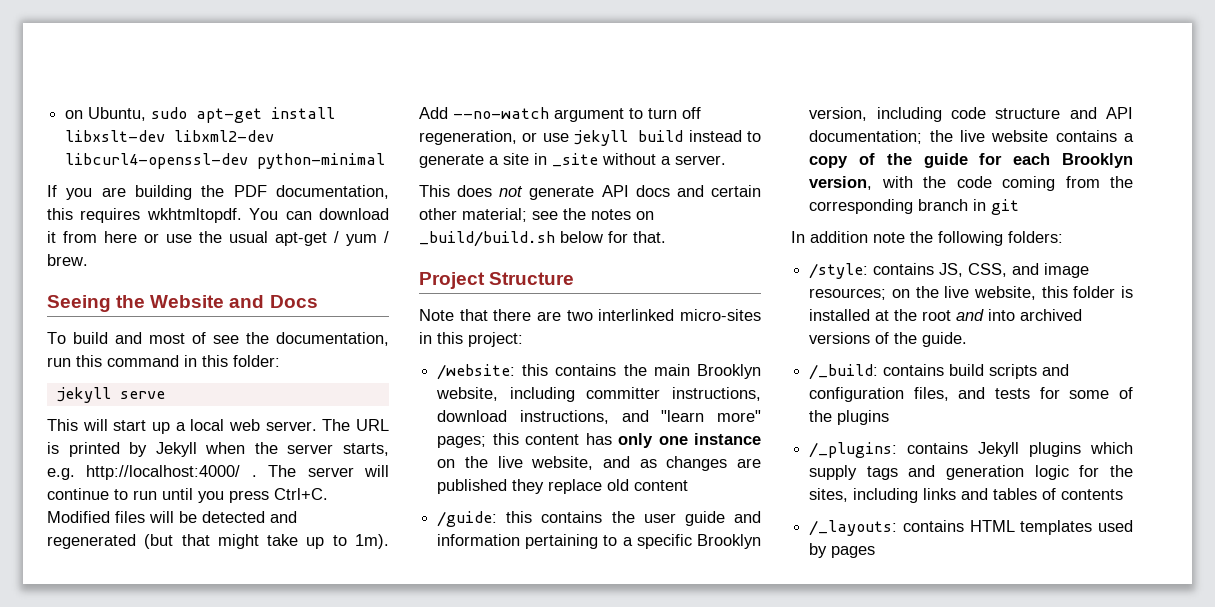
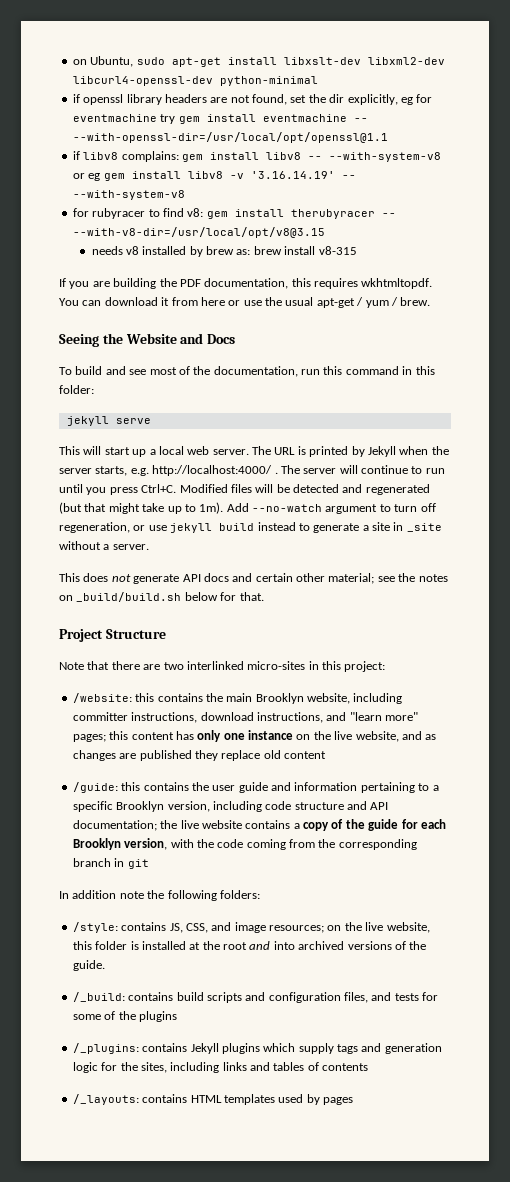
+ if openssl library headers are not found, set the dir explicitly, eg for eventmachine try gem install eventmachine -- --with-openssl-dir=/usr/local/opt/openssl@1.1
+ if libv8 complains: gem install libv8 -- --with-system-v8 or eg gem install libv8 -v '3.16.14.19' -- --with-system-v8
+ for rubyracer to find v8: gem install therubyracer -- --with-v8-dir=/usr/local/opt/v8@3.15
+ needs v8 installed by brew as: brew install v8-315
- To build and most of see the documentation, run this command in this folder:
+ To build and see most of the documentation, run this command in this folder:

